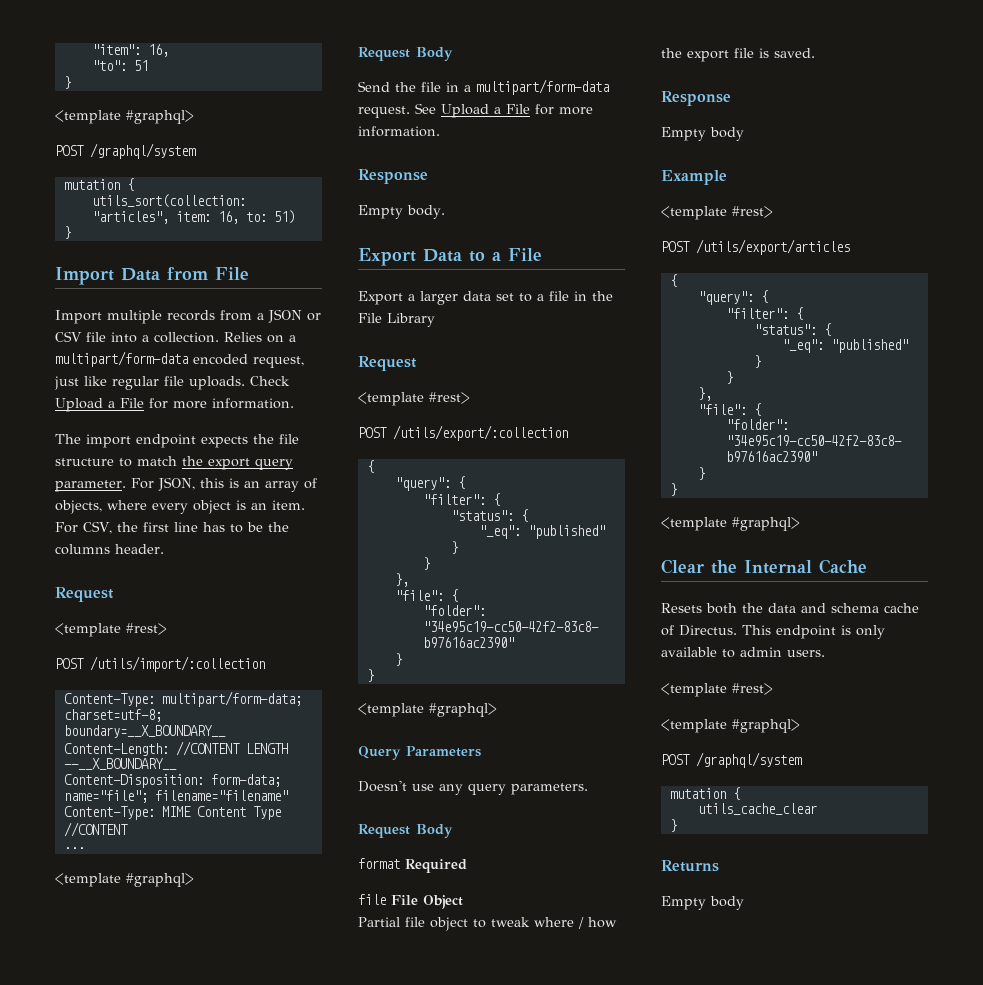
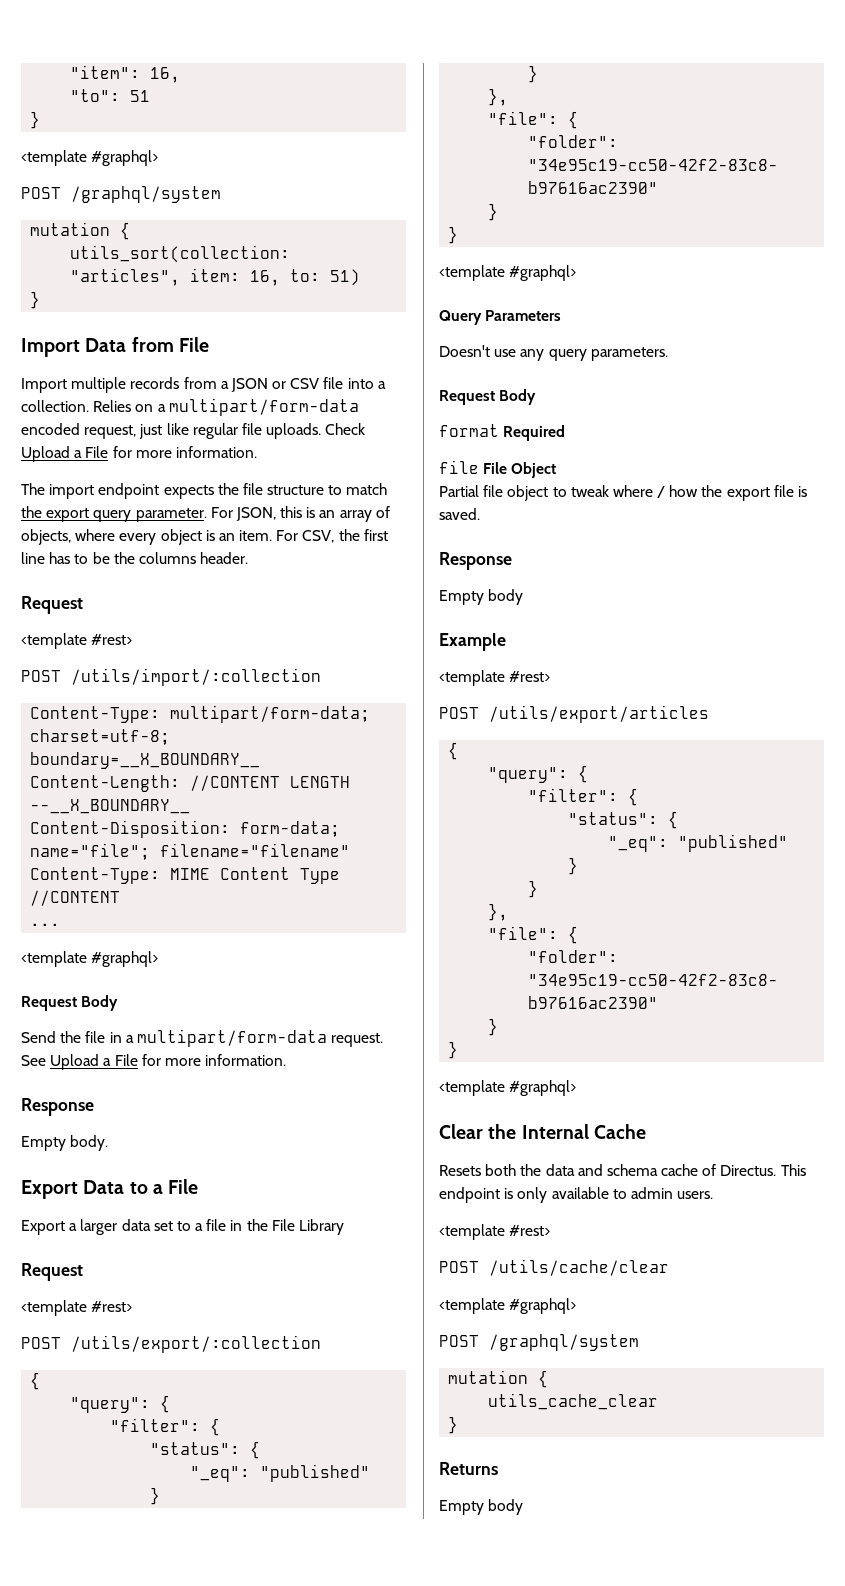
+ POST /utils/cache/clear

